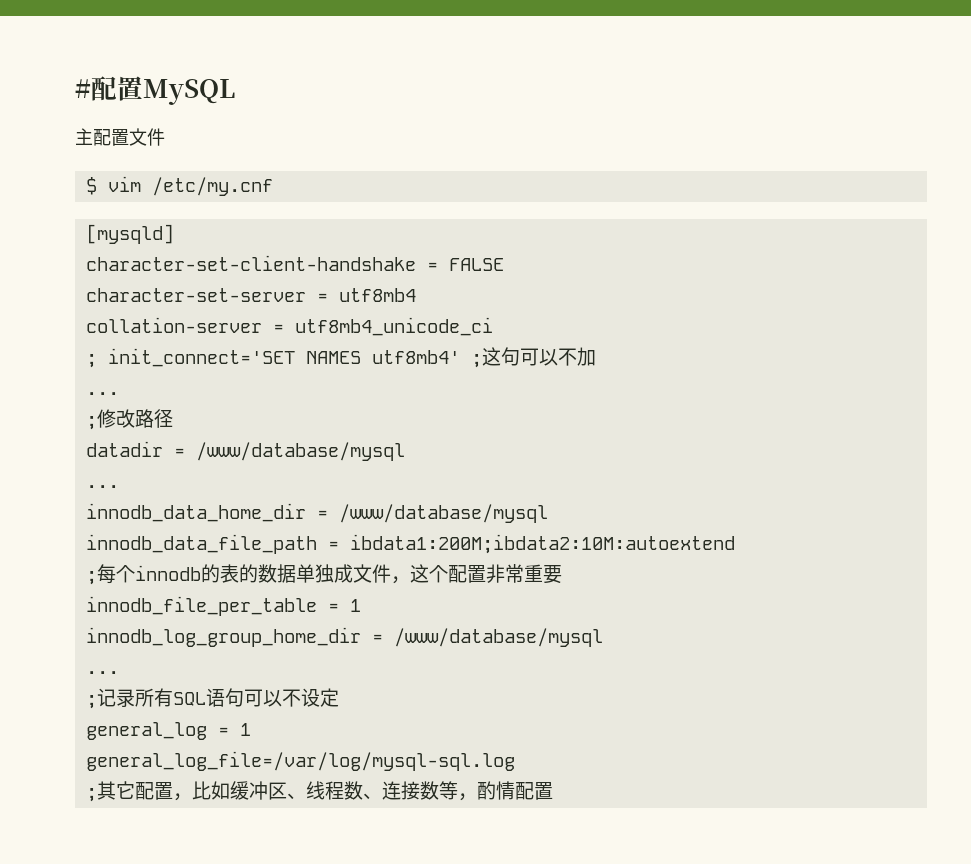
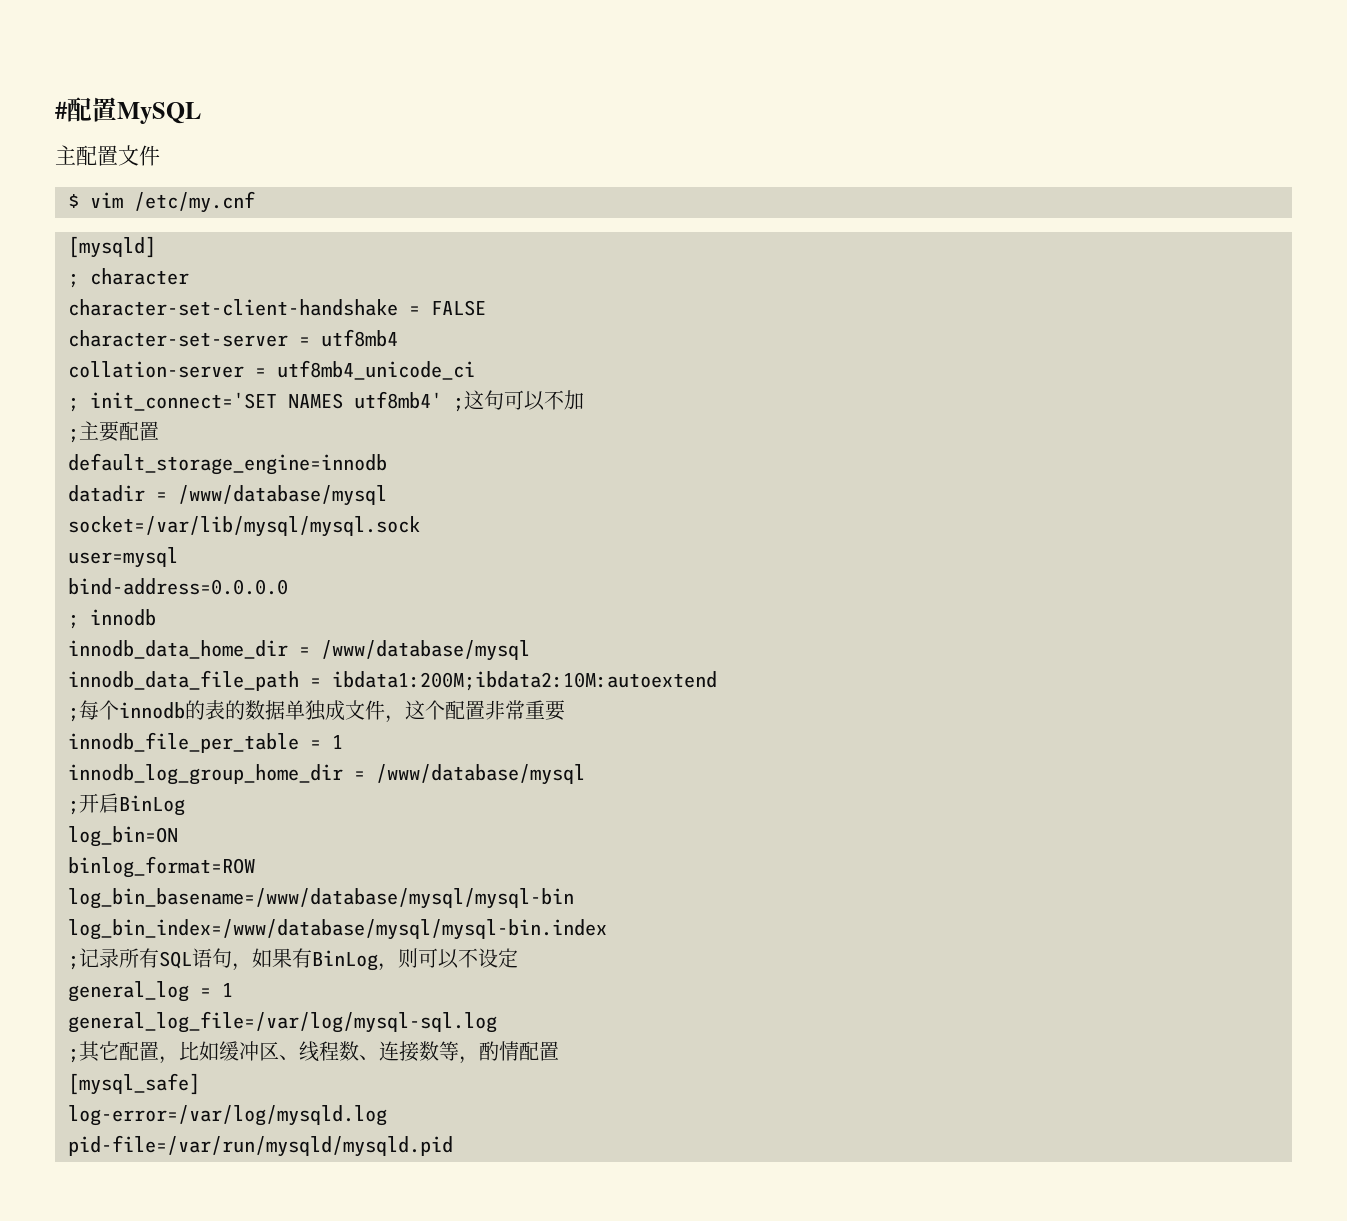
+ ; character
  ; init_connect='SET NAMES utf8mb4' ;这句可以不加
- ...
- ;修改路径
+ ;主要配置
+ default_storage_engine=innodb
  datadir = /www/database/mysql
- ...
+ socket=/var/lib/mysql/mysql.sock
+ user=mysql
+ bind-address=0.0.0.0
+ ; innodb
  innodb_log_group_home_dir = /www/database/mysql
- ...
+ ;开启BinLog
+ log_bin=ON
+ binlog_format=ROW
+ log_bin_basename=/www/database/mysql/mysql-bin
+ log_bin_index=/www/database/mysql/mysql-bin.index
- ;记录所有SQL语句可以不设定
+ ;记录所有SQL语句，如果有BinLog，则可以不设定
+ [mysql_safe]
+ log-error=/var/log/mysqld.log
+ pid-file=/var/run/mysqld/mysqld.pid

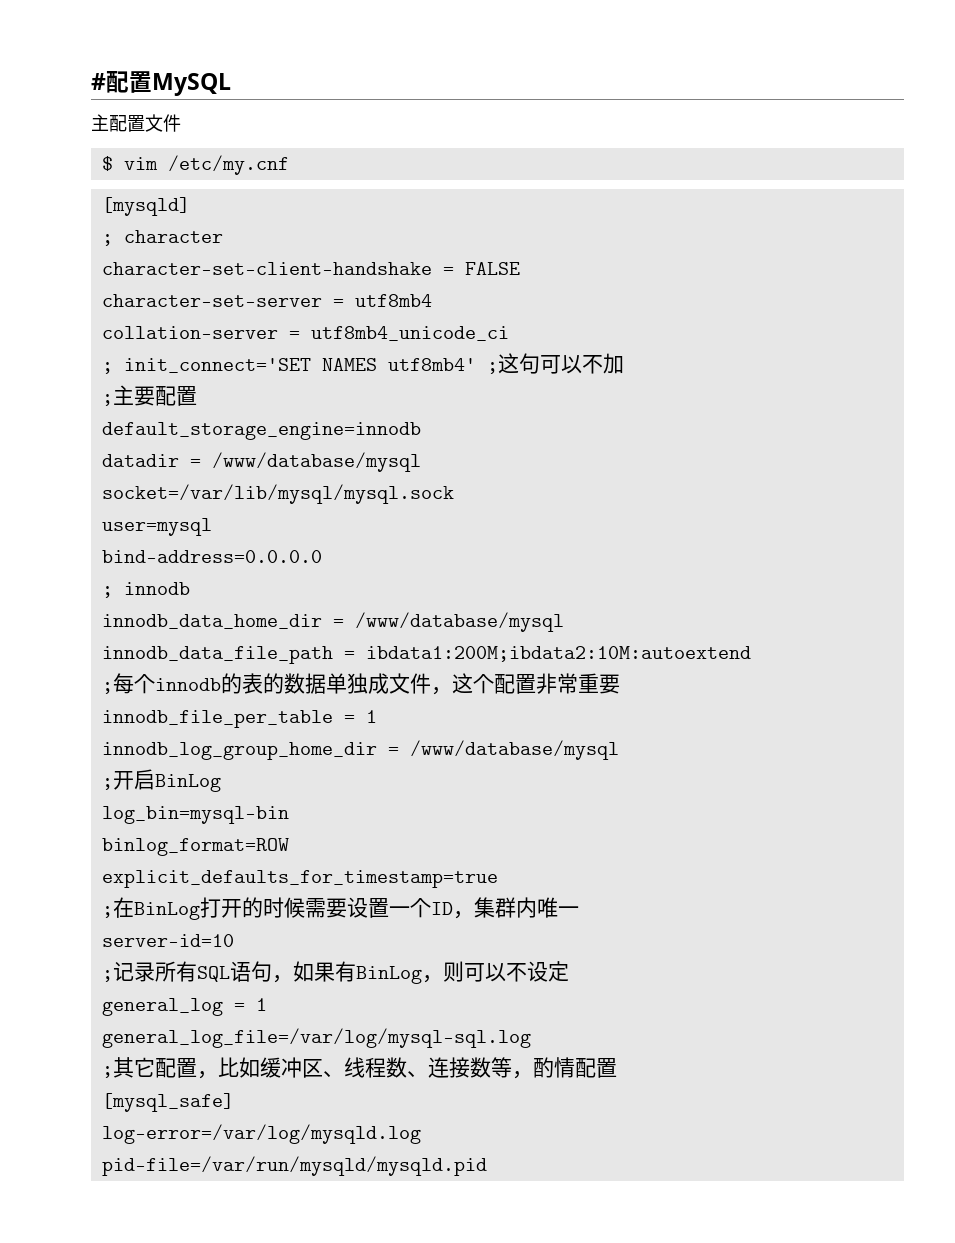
- log_bin=ON
+ log_bin=mysql-bin
- log_bin_basename=/www/database/mysql/mysql-bin
- log_bin_index=/www/database/mysql/mysql-bin.index
+ explicit_defaults_for_timestamp=true
+ ;在BinLog打开的时候需要设置一个ID，集群内唯一
+ server-id=10

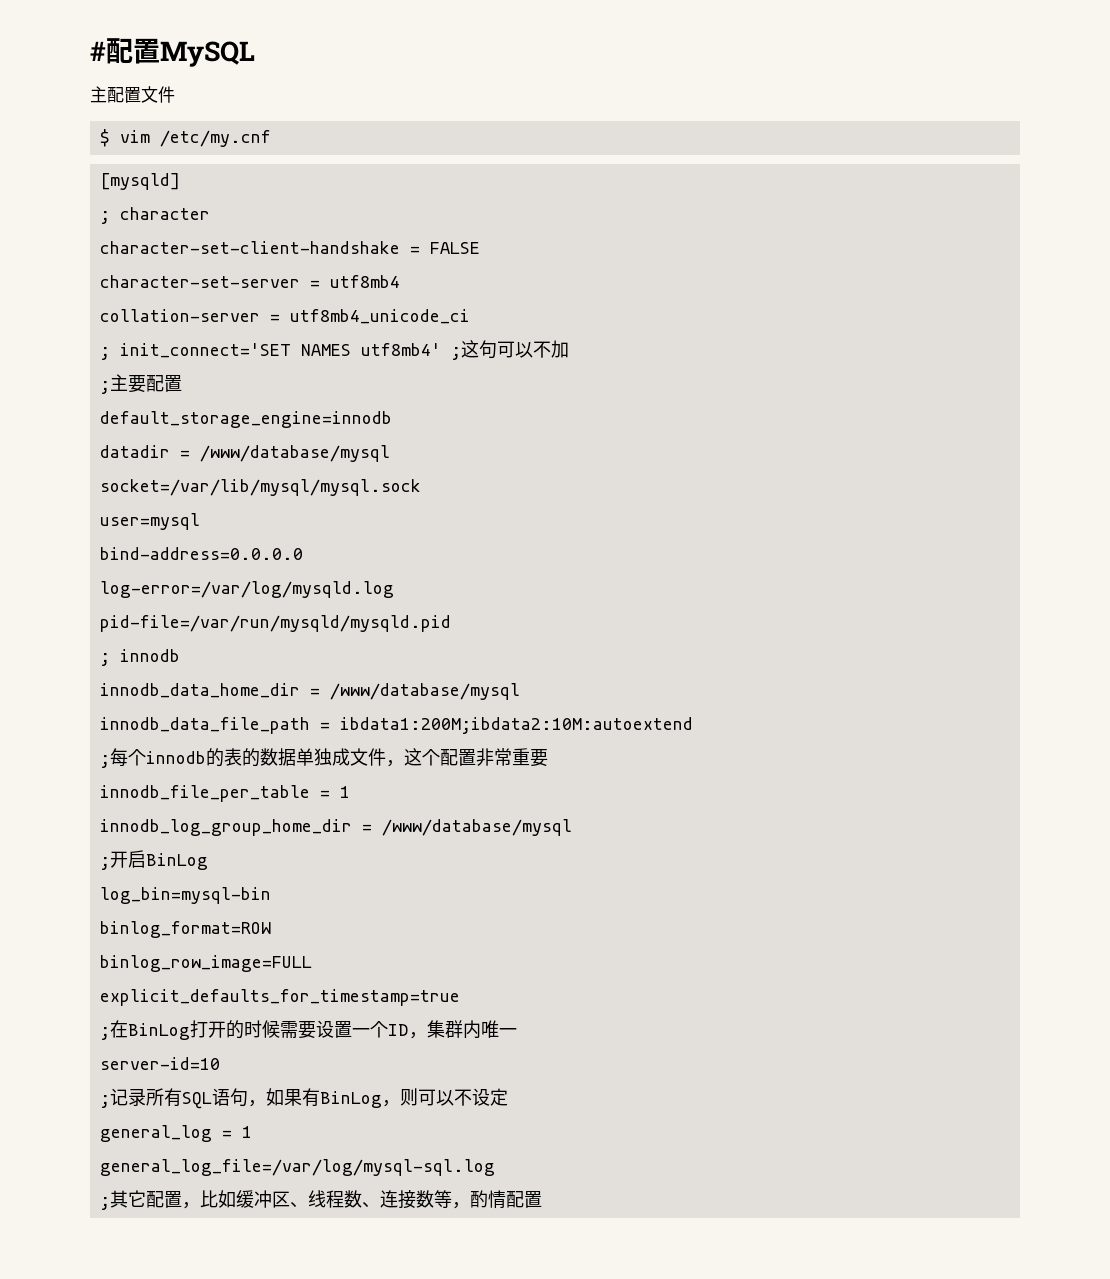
+ log-error=/var/log/mysqld.log
+ pid-file=/var/run/mysqld/mysqld.pid
+ binlog_row_image=FULL
- [mysql_safe]
- log-error=/var/log/mysqld.log
- pid-file=/var/run/mysqld/mysqld.pid

